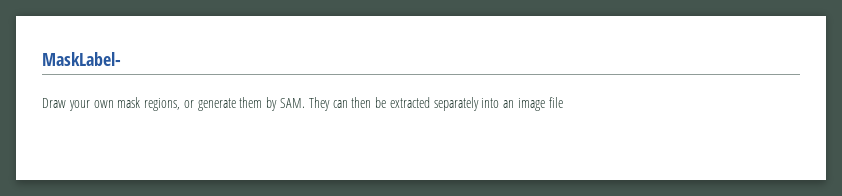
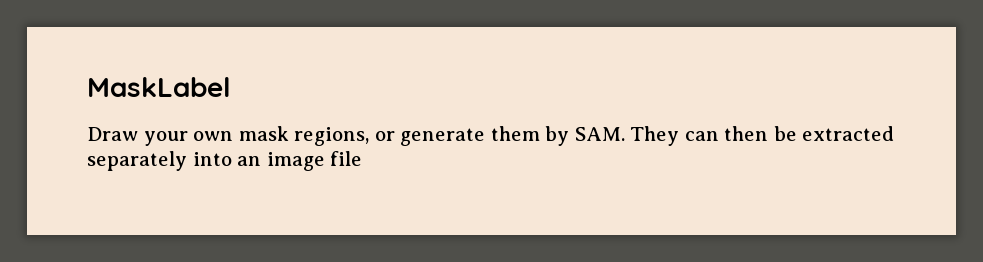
- MaskLabel-
+ MaskLabel

